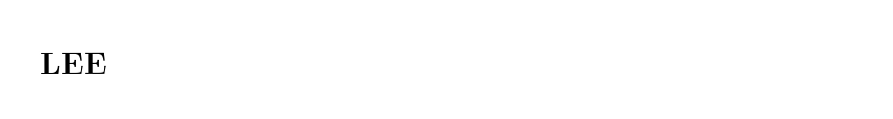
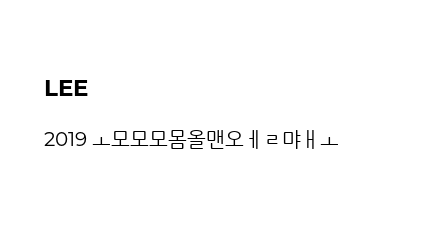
+ 2019 ㅗ모모모몸올맨오ㅔㄹ먀ㅐㅗ

